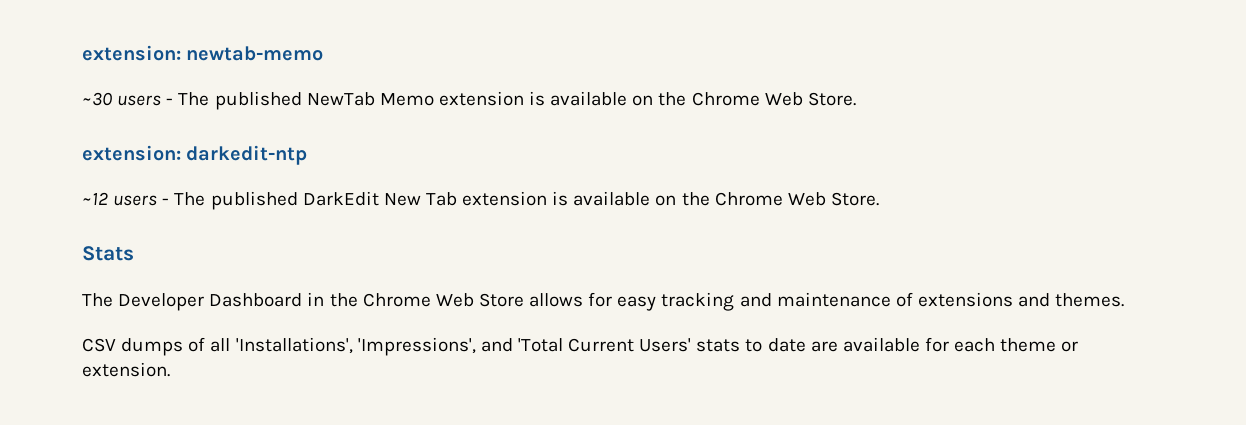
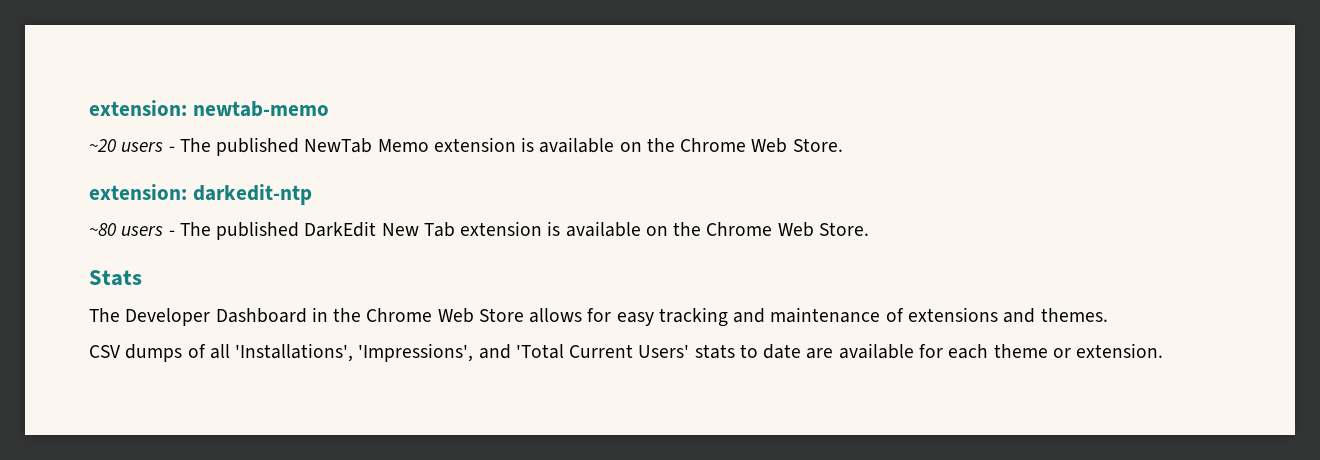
- ~30 users - The published NewTab Memo extension is available on the Chrome Web Store.
+ ~20 users - The published NewTab Memo extension is available on the Chrome Web Store.
- ~12 users - The published DarkEdit New Tab extension is available on the Chrome Web Store.
+ ~80 users - The published DarkEdit New Tab extension is available on the Chrome Web Store.

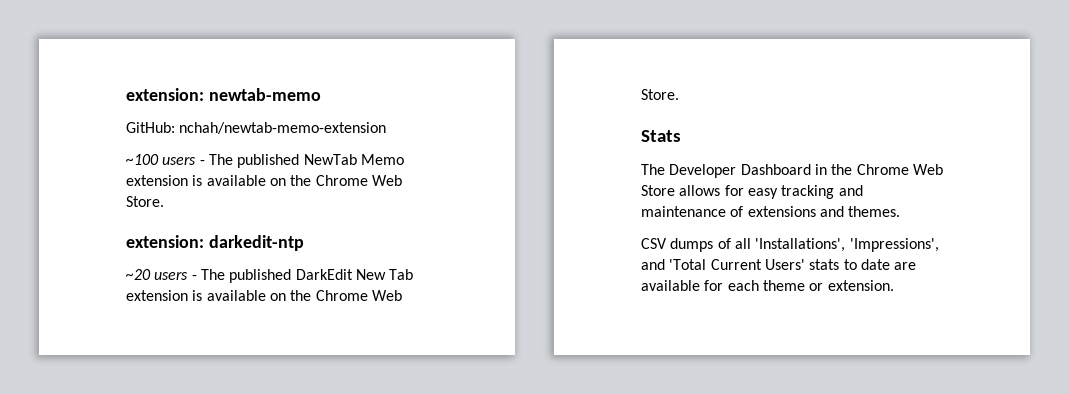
- ~20 users - The published NewTab Memo extension is available on the Chrome Web Store.
+ GitHub: nchah/newtab-memo-extension
+ ~100 users - The published NewTab Memo extension is available on the Chrome Web Store.
- ~80 users - The published DarkEdit New Tab extension is available on the Chrome Web Store.
+ ~20 users - The published DarkEdit New Tab extension is available on the Chrome Web Store.

